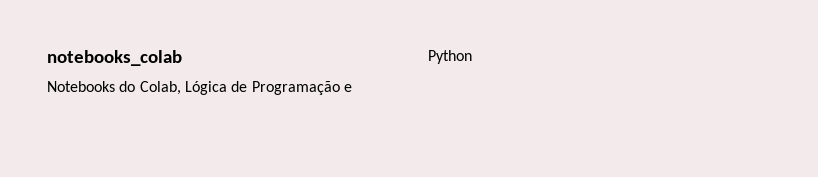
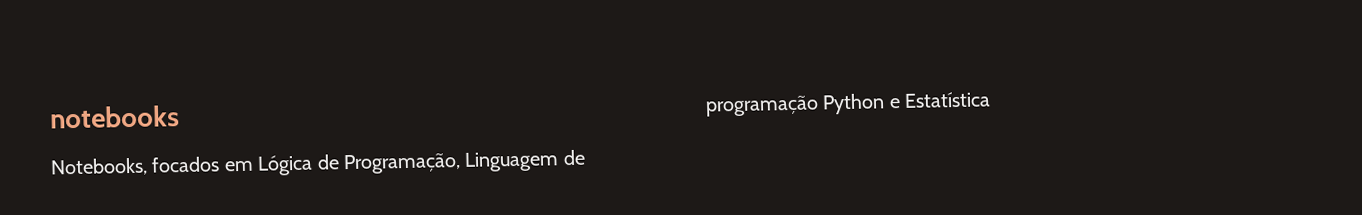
- notebooks_colab
- Notebooks do Colab, Lógica de Programação e Python
+ notebooks
+ Notebooks, focados em Lógica de Programação, Linguagem de programação Python e Estatística

